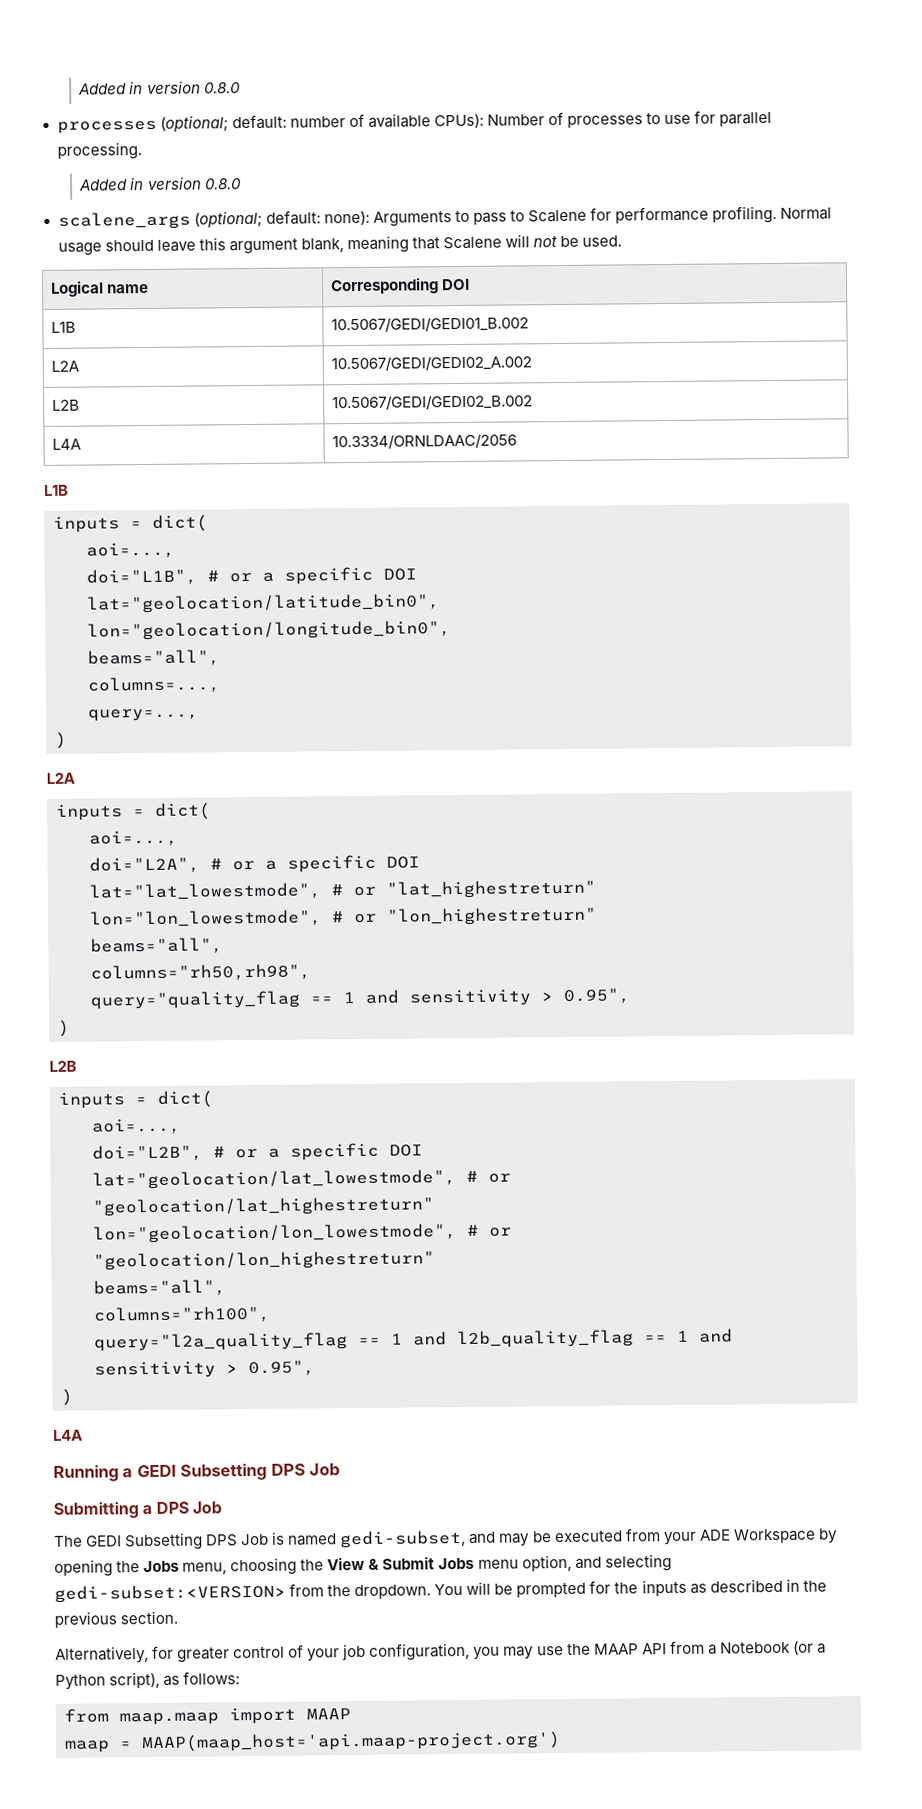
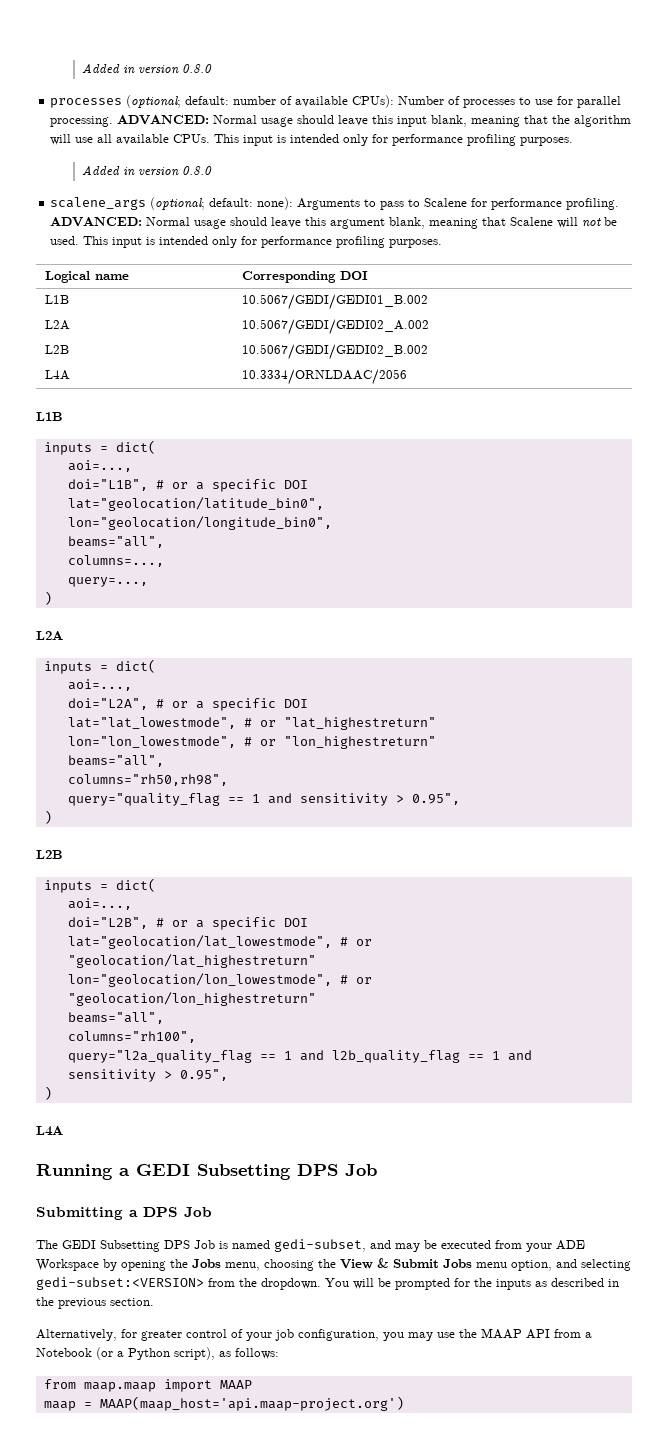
+ ADVANCED: Normal usage should leave this input blank, meaning that the algorithm will use all available CPUs. This input is intended only for performance profiling purposes.
- Normal usage should leave this argument blank, meaning that Scalene will not be used.
+ ADVANCED: Normal usage should leave this argument blank, meaning that Scalene will not be used. This input is intended only for performance profiling purposes.

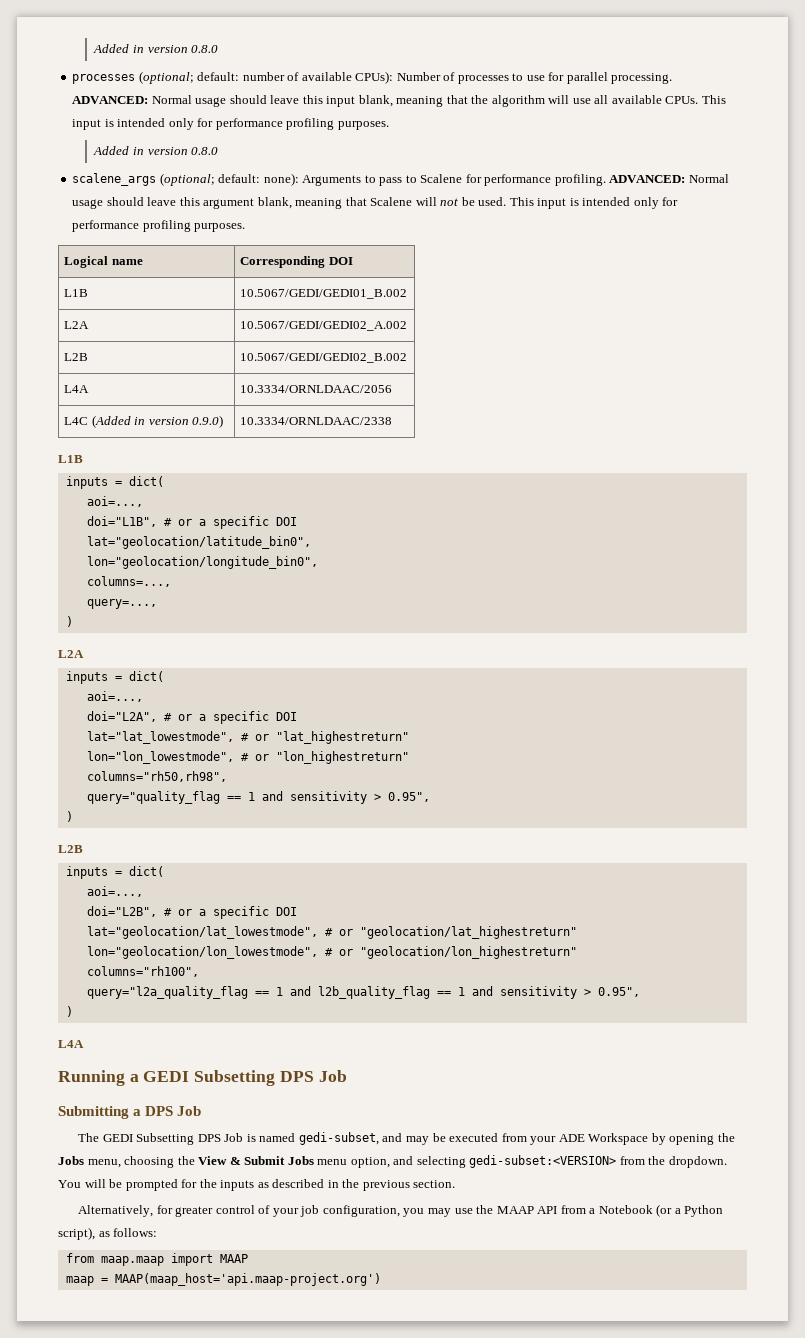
+ L4C (Added in version 0.9.0) | 10.3334/ORNLDAAC/2338
  lon="geolocation/longitude_bin0",
- beams="all",
  lon="lon_lowestmode", # or "lon_highestreturn"
- beams="all",
  lon="geolocation/lon_lowestmode", # or "geolocation/lon_highestreturn"
- beams="all",

